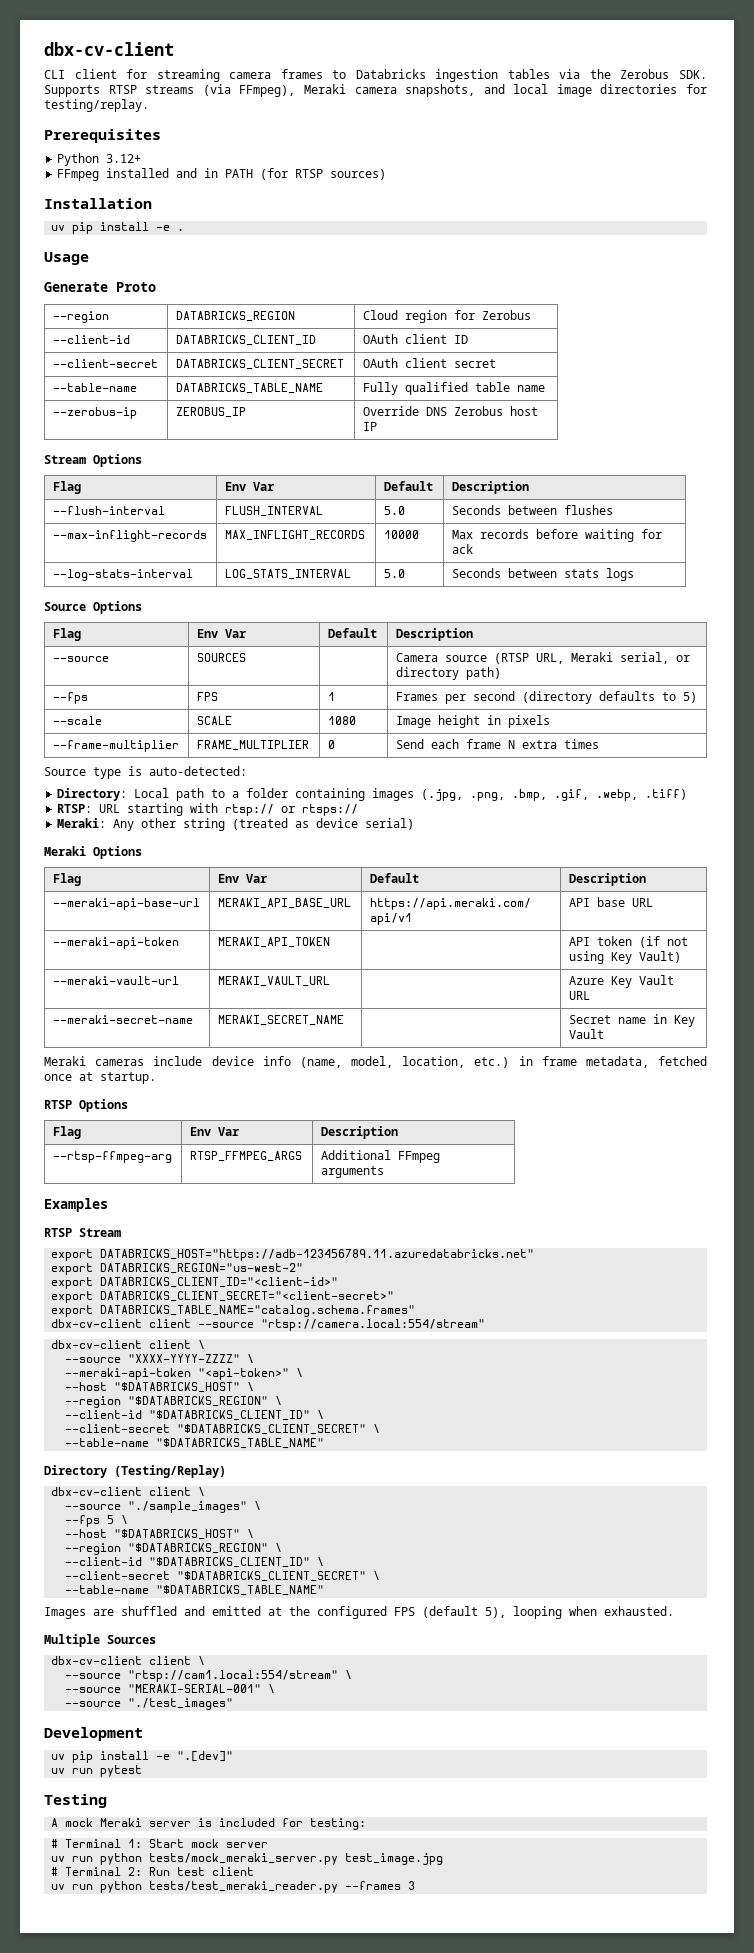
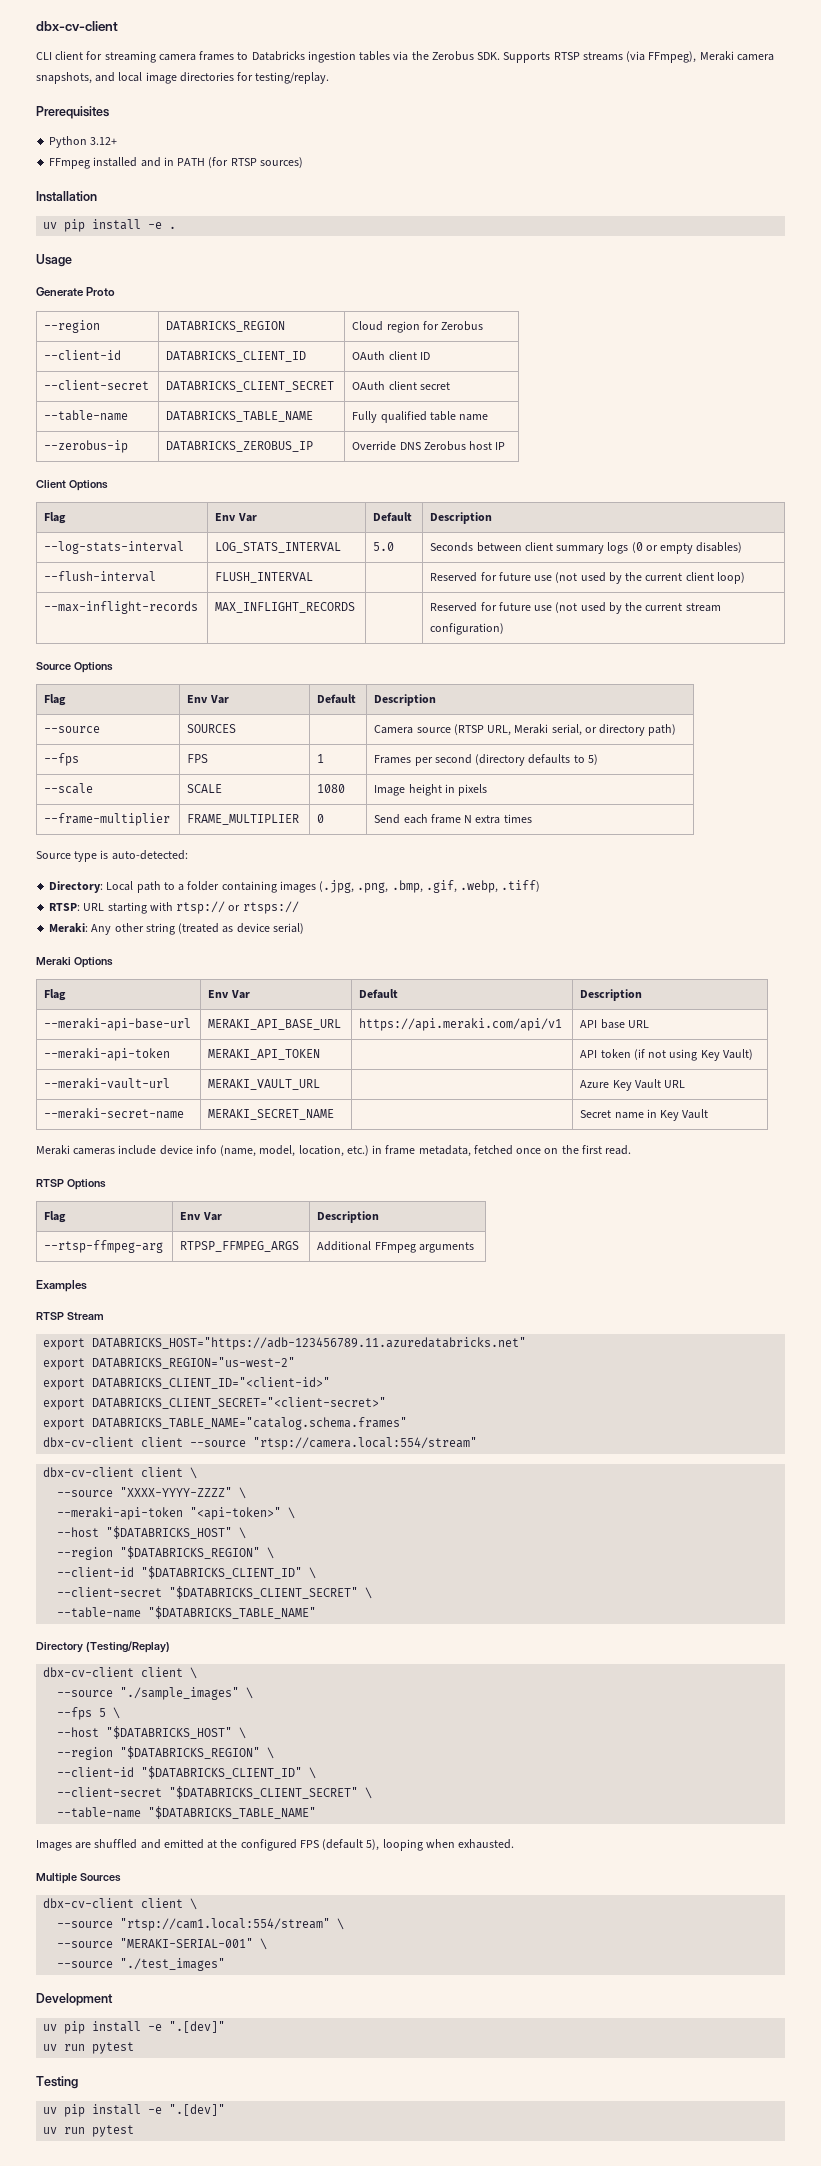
- --zerobus-ip | ZEROBUS_IP | Override DNS Zerobus host IP
+ --zerobus-ip | DATABRICKS_ZEROBUS_IP | Override DNS Zerobus host IP
- Stream Options
+ Client Options
  Flag | Env Var | Default | Description
- --flush-interval | FLUSH_INTERVAL | 5.0 | Seconds between flushes
- --max-inflight-records | MAX_INFLIGHT_RECORDS | 10000 | Max records before waiting for ack
- --log-stats-interval | LOG_STATS_INTERVAL | 5.0 | Seconds between stats logs
+ --log-stats-interval | LOG_STATS_INTERVAL | 5.0 | Seconds between client summary logs (0 or empty disables)
+ --flush-interval | FLUSH_INTERVAL | | Reserved for future use (not used by the current client loop)
+ --max-inflight-records | MAX_INFLIGHT_RECORDS | | Reserved for future use (not used by the current stream configuration)
- Meraki cameras include device info (name, model, location, etc.) in frame metadata, fetched once at startup.
+ Meraki cameras include device info (name, model, location, etc.) in frame metadata, fetched once on the first read.
- --rtsp-ffmpeg-arg | RTSP_FFMPEG_ARGS | Additional FFmpeg arguments
+ --rtsp-ffmpeg-arg | RTPSP_FFMPEG_ARGS | Additional FFmpeg arguments
  Testing
- A mock Meraki server is included for testing:
- # Terminal 1: Start mock server
- uv run python tests/mock_meraki_server.py test_image.jpg
- # Terminal 2: Run test client
- uv run python tests/test_meraki_reader.py --frames 3
+ uv pip install -e ".[dev]"
+ uv run pytest

